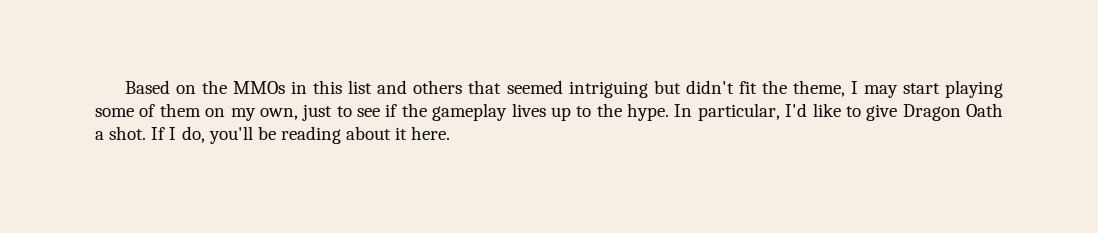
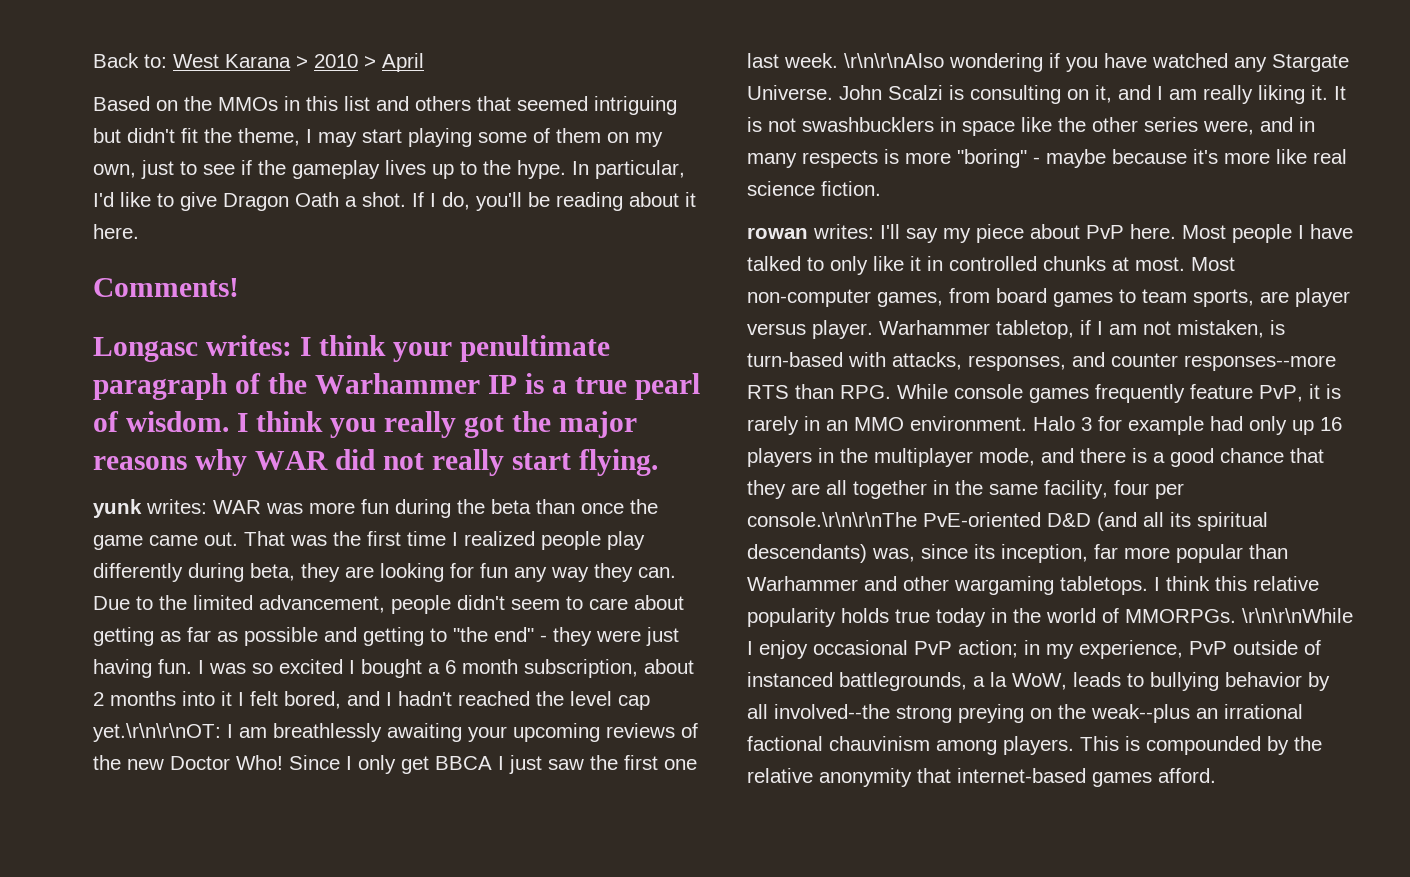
+ Back to: West Karana > 2010 > April
+ Comments!
+ Longasc writes: I think your penultimate paragraph of the Warhammer IP is a true pearl of wisdom. I think you really got the major reasons why WAR did not really start flying.
+ yunk writes: WAR was more fun during the beta than once the game came out. That was the first time I realized people play differently during beta, they are looking for fun any way they can. Due to the limited advancement, people didn't seem to care about getting as far as possible and getting to "the end" - they were just having fun. I was so excited I bought a 6 month subscription, about 2 months into it I felt bored, and I hadn't reached the level cap yet.\r\n\r\nOT: I am breathlessly awaiting your upcoming reviews of the new Doctor Who! Since I only get BBCA I just saw the first one last week. \r\n\r\nAlso wondering if you have watched any Stargate Universe. John Scalzi is consulting on it, and I am really liking it. It is not swashbucklers in space like the other series were, and in many respects is more "boring" - maybe because it's more like real science fiction.
+ rowan writes: I'll say my piece about PvP here. Most people I have talked to only like it in controlled chunks at most. Most non-computer games, from board games to team sports, are player versus player. Warhammer tabletop, if I am not mistaken, is turn-based with attacks, responses, and counter responses--more RTS than RPG. While console games frequently feature PvP, it is rarely in an MMO environment. Halo 3 for example had only up 16 players in the multiplayer mode, and there is a good chance that they are all together in the same facility, four per console.\r\n\r\nThe PvE-oriented D&D (and all its spiritual descendants) was, since its inception, far more popular than Warhammer and other wargaming tabletops. I think this relative popularity holds true today in the world of MMORPGs. \r\n\r\nWhile I enjoy occasional PvP action; in my experience, PvP outside of instanced battlegrounds, a la WoW, leads to bullying behavior by all involved--the strong preying on the weak--plus an irrational factional chauvinism among players. This is compounded by the relative anonymity that internet-based games afford.

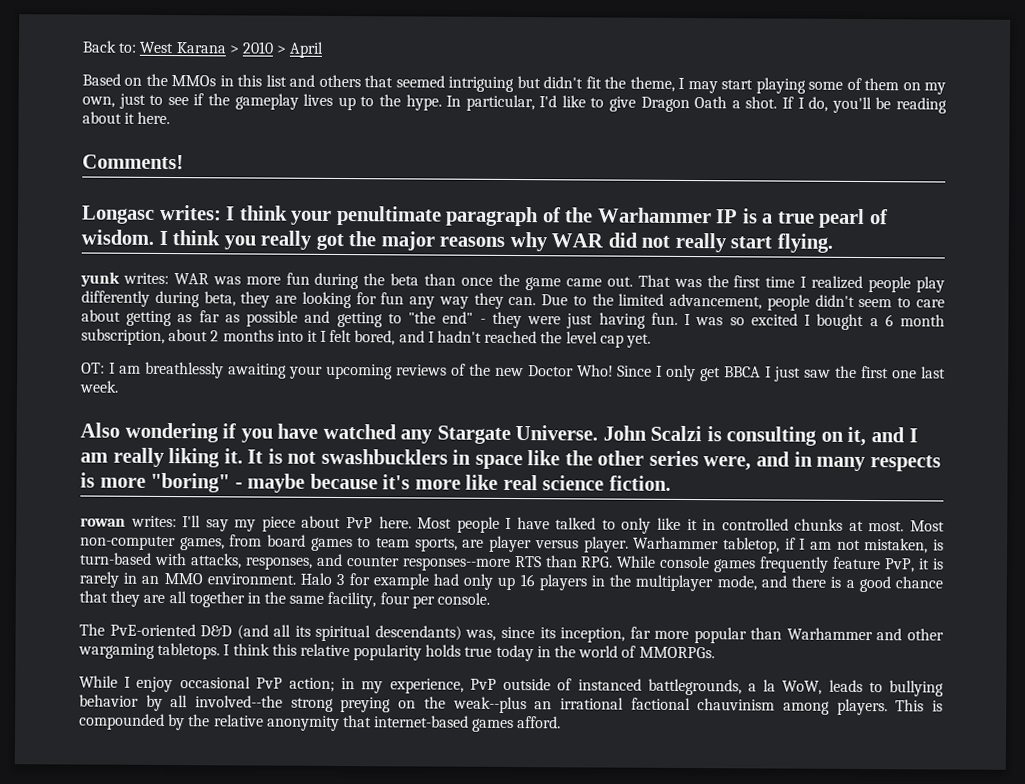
- I was so excited I bought a 6 month subscription, about 2 months into it I felt bored, and I hadn't reached the level cap yet.\r\n\r\nOT: I am breathlessly awaiting your upcoming reviews of the new Doctor Who!
+ I was so excited I bought a 6 month subscription, about 2 months into it I felt bored, and I hadn't reached the level cap yet.
+ OT: I am breathlessly awaiting your upcoming reviews of the new Doctor Who!
- Since I only get BBCA I just saw the first one last week. \r\n\r\nAlso wondering if you have watched any Stargate Universe.
+ Since I only get BBCA I just saw the first one last week.
+ Also wondering if you have watched any Stargate Universe.
- Halo 3 for example had only up 16 players in the multiplayer mode, and there is a good chance that they are all together in the same facility, four per console.\r\n\r\nThe PvE-oriented D&D (and all its spiritual descendants) was, since its inception, far more popular than Warhammer and other wargaming tabletops.
+ Halo 3 for example had only up 16 players in the multiplayer mode, and there is a good chance that they are all together in the same facility, four per console.
+ The PvE-oriented D&D (and all its spiritual descendants) was, since its inception, far more popular than Warhammer and other wargaming tabletops.
- I think this relative popularity holds true today in the world of MMORPGs. \r\n\r\nWhile I enjoy occasional PvP action; in my experience, PvP outside of instanced battlegrounds, a la WoW, leads to bullying behavior by all involved--the strong preying on the weak--plus an irrational factional chauvinism among players.
+ I think this relative popularity holds true today in the world of MMORPGs.
+ While I enjoy occasional PvP action; in my experience, PvP outside of instanced battlegrounds, a la WoW, leads to bullying behavior by all involved--the strong preying on the weak--plus an irrational factional chauvinism among players.

